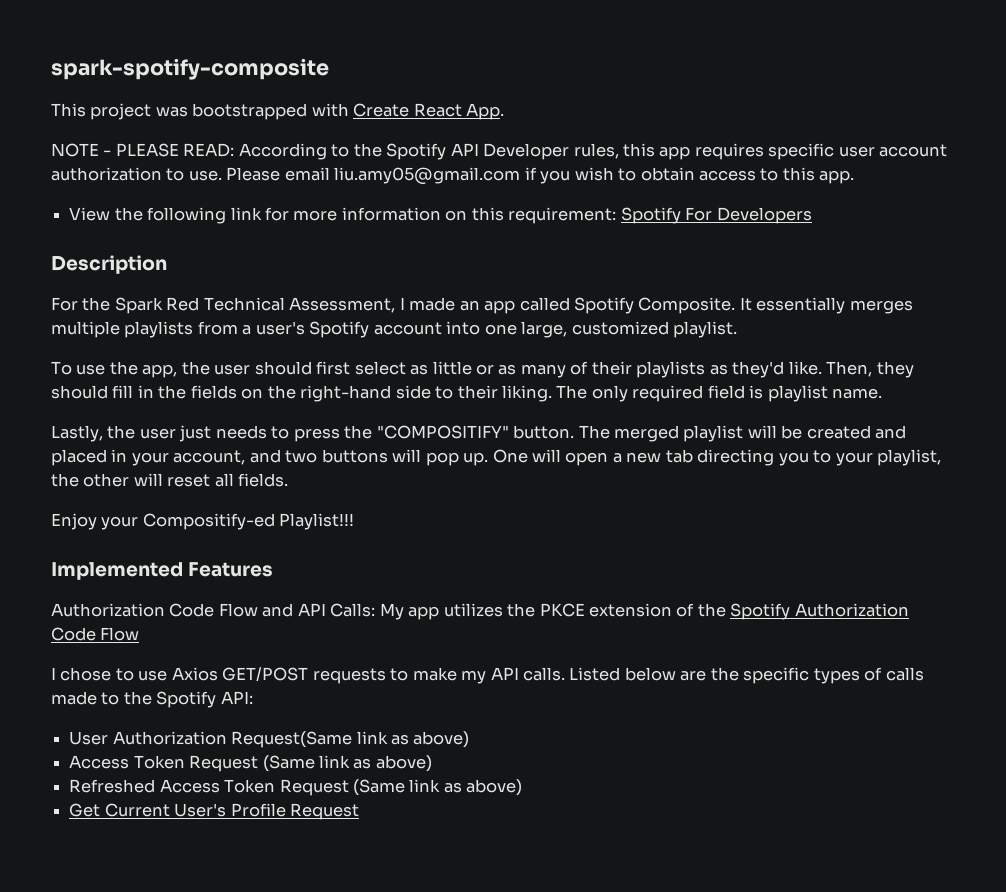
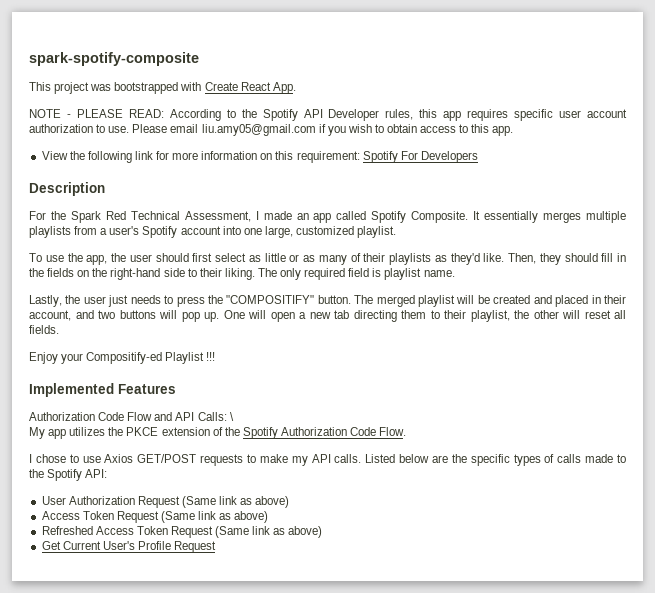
- The merged playlist will be created and placed in your account, and two buttons will pop up.
+ The merged playlist will be created and placed in their account, and two buttons will pop up.
- One will open a new tab directing you to your playlist, the other will reset all fields.
+ One will open a new tab directing them to their playlist, the other will reset all fields.
- Enjoy your Compositify-ed Playlist!!!
+ Enjoy your Compositify-ed Playlist !!!
- Authorization Code Flow and API Calls: My app utilizes the PKCE extension of the Spotify Authorization Code Flow
+ Authorization Code Flow and API Calls: \
+ My app utilizes the PKCE extension of the Spotify Authorization Code Flow.
- User Authorization Request(Same link as above)
+ User Authorization Request (Same link as above)

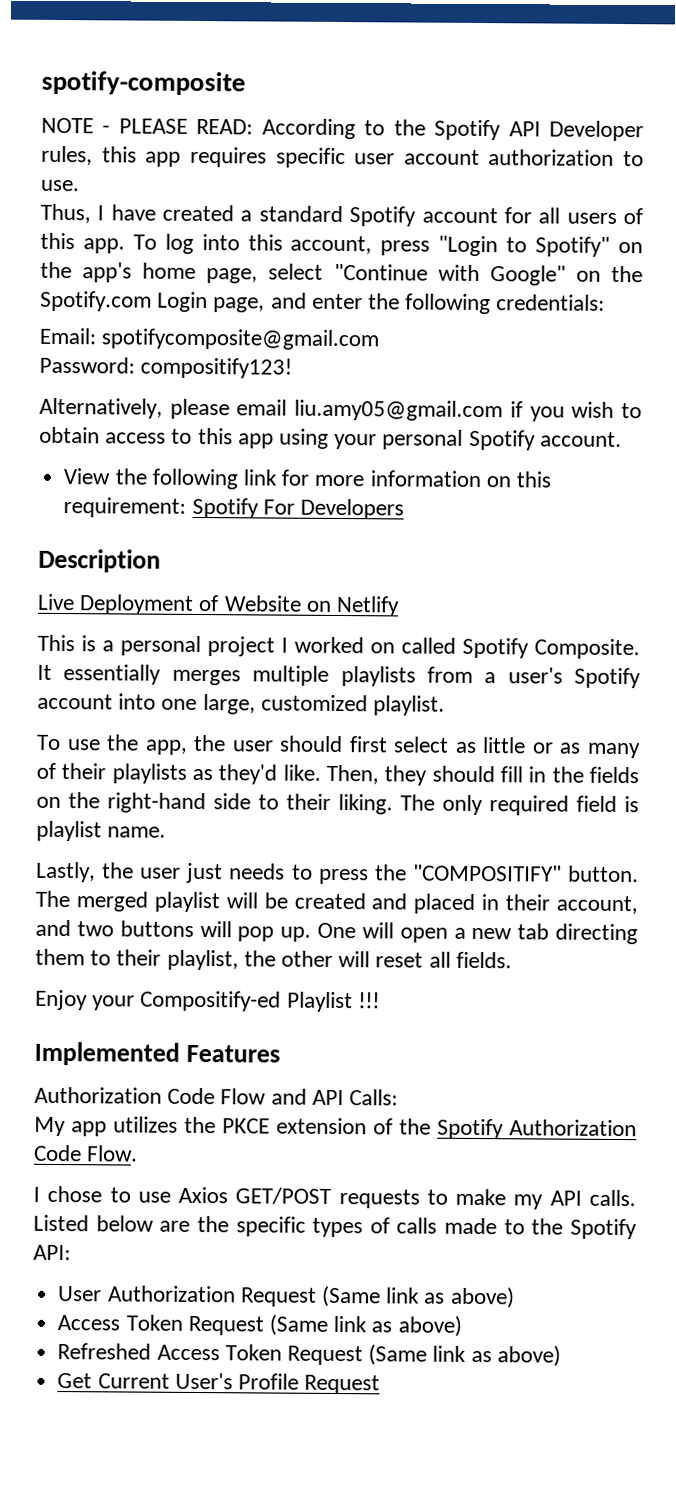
- spark-spotify-composite
- This project was bootstrapped with Create React App.
+ spotify-composite
- NOTE - PLEASE READ: According to the Spotify API Developer rules, this app requires specific user account authorization to use. Please email liu.amy05@gmail.com if you wish to obtain access to this app.
+ NOTE - PLEASE READ: According to the Spotify API Developer rules, this app requires specific user account authorization to use.
+ Thus, I have created a standard Spotify account for all users of this app. To log into this account, press "Login to Spotify" on the app's home page, select "Continue with Google" on the Spotify.com Login page, and enter the following credentials:
+ Email: spotifycomposite@gmail.com
+ Password: compositify123!
+ Alternatively, please email liu.amy05@gmail.com if you wish to obtain access to this app using your personal Spotify account.
- For the Spark Red Technical Assessment, I made an app called Spotify Composite.
+ Live Deployment of Website on Netlify
+ This is a personal project I worked on called Spotify Composite.
- Authorization Code Flow and API Calls: \
+ Authorization Code Flow and API Calls:

